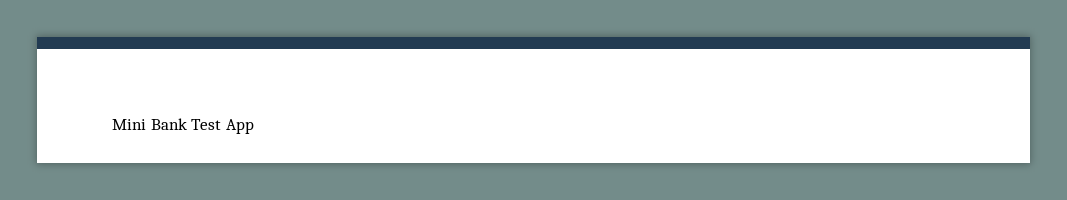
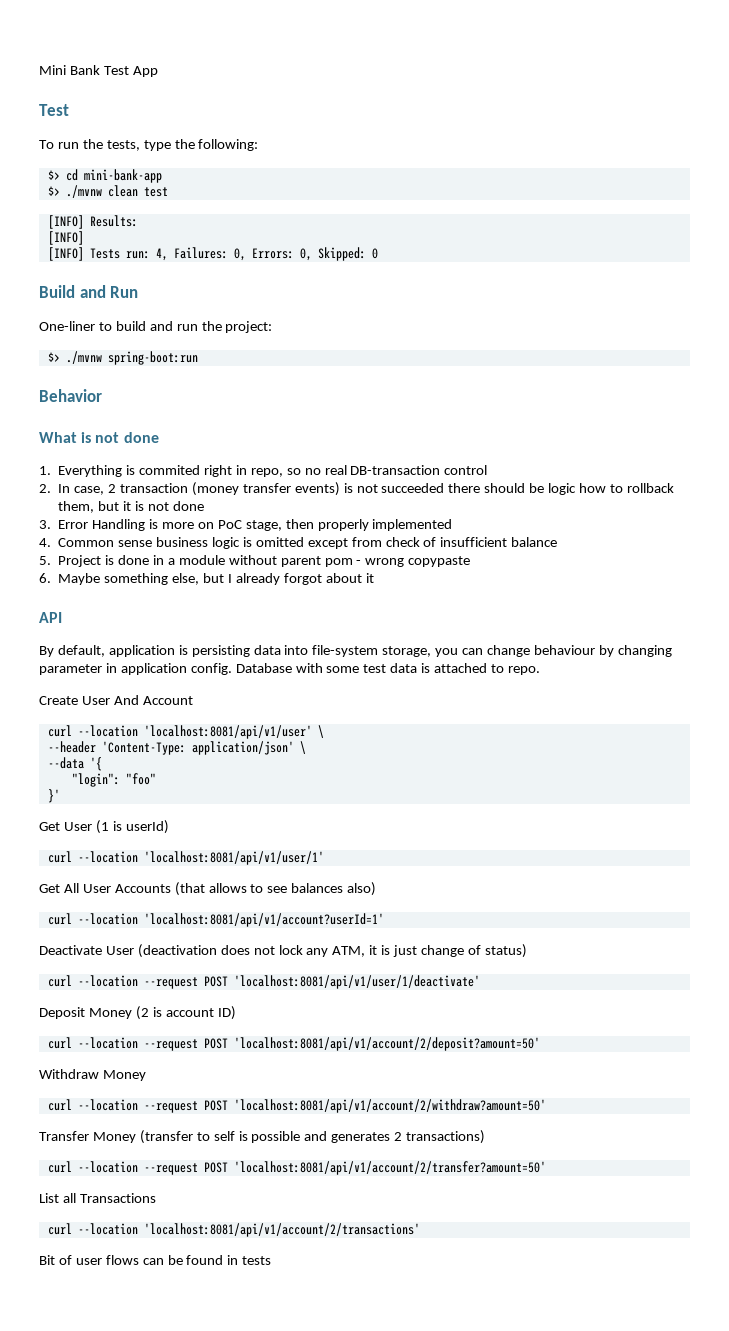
  Mini Bank Test App
+ Test
+ To run the tests, type the following:
+ $> cd mini-bank-app
+ $> ./mvnw clean test
+ [INFO] Results:
+ [INFO]
+ [INFO] Tests run: 4, Failures: 0, Errors: 0, Skipped: 0
+ Build and Run
+ One-liner to build and run the project:
+ $> ./mvnw spring-boot:run
+ Behavior
+ What is not done
+ 1. Everything is commited right in repo, so no real DB-transaction control
+ 2. In case, 2 transaction (money transfer events) is not succeeded there should be logic how to rollback them, but it is not done
+ 3. Error Handling is more on PoC stage, then properly implemented
+ 4. Common sense business logic is omitted except from check of insufficient balance
+ 5. Project is done in a module without parent pom - wrong copypaste
+ 6. Maybe something else, but I already forgot about it
+ API
+ By default, application is persisting data into file-system storage, you can change behaviour by changing parameter in application config. Database with some test data is attached to repo.
+ Create User And Account
+ curl --location 'localhost:8081/api/v1/user' \
+ --header 'Content-Type: application/json' \
+ --data '{
+ "login": "foo"
+ }'
+ Get User (1 is userId)
+ curl --location 'localhost:8081/api/v1/user/1'
+ Get All User Accounts (that allows to see balances also)
+ curl --location 'localhost:8081/api/v1/account?userId=1'
+ Deactivate User (deactivation does not lock any ATM, it is just change of status)
+ curl --location --request POST 'localhost:8081/api/v1/user/1/deactivate'
+ Deposit Money (2 is account ID)
+ curl --location --request POST 'localhost:8081/api/v1/account/2/deposit?amount=50'
+ Withdraw Money
+ curl --location --request POST 'localhost:8081/api/v1/account/2/withdraw?amount=50'
+ Transfer Money (transfer to self is possible and generates 2 transactions)
+ curl --location --request POST 'localhost:8081/api/v1/account/2/transfer?amount=50'
+ List all Transactions
+ curl --location 'localhost:8081/api/v1/account/2/transactions'
+ Bit of user flows can be found in tests

